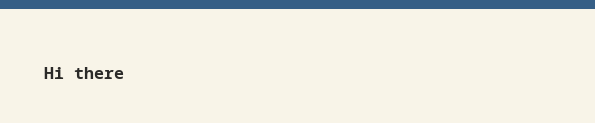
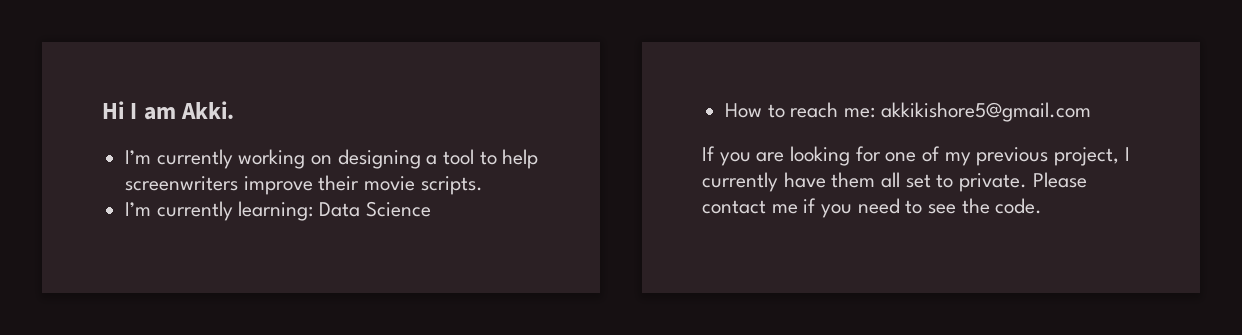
- Hi there
+ Hi I am Akki.
+ I’m currently working on designing a tool to help screenwriters improve their movie scripts.
+ I’m currently learning: Data Science
+ How to reach me: akkikishore5@gmail.com
+ If you are looking for one of my previous project, I currently have them all set to private. Please contact me if you need to see the code.

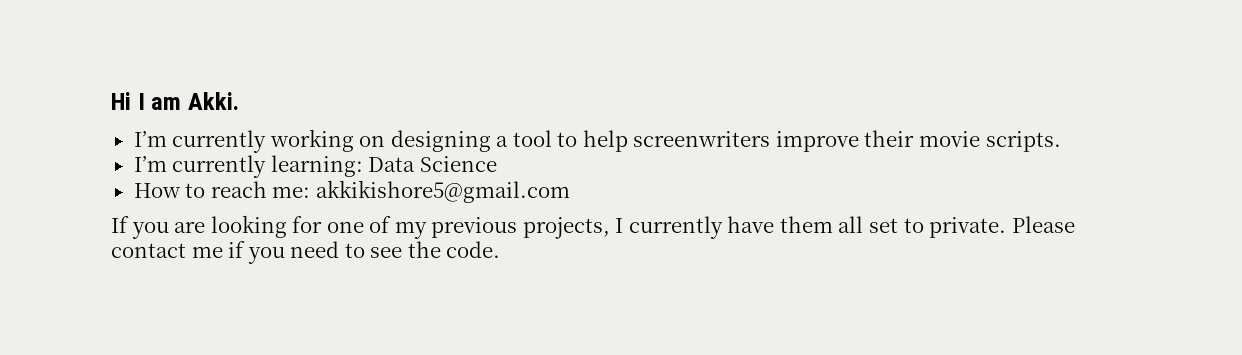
- If you are looking for one of my previous project, I currently have them all set to private.
+ If you are looking for one of my previous projects, I currently have them all set to private.

